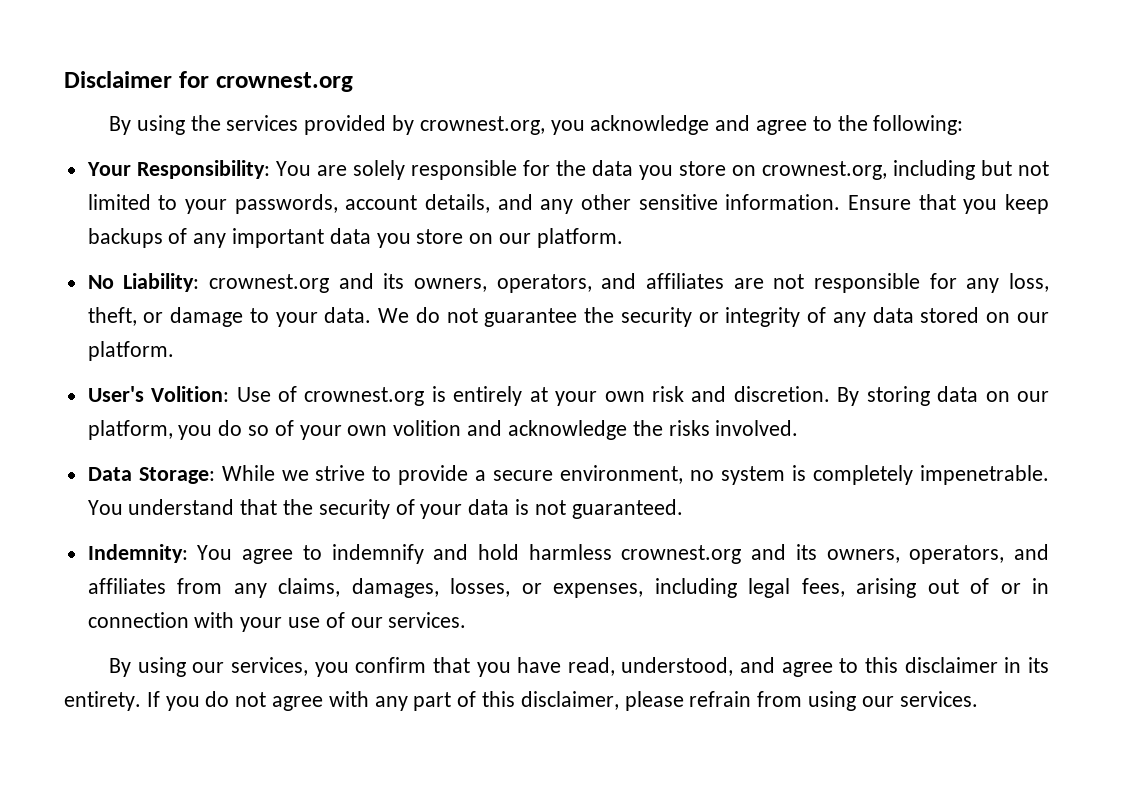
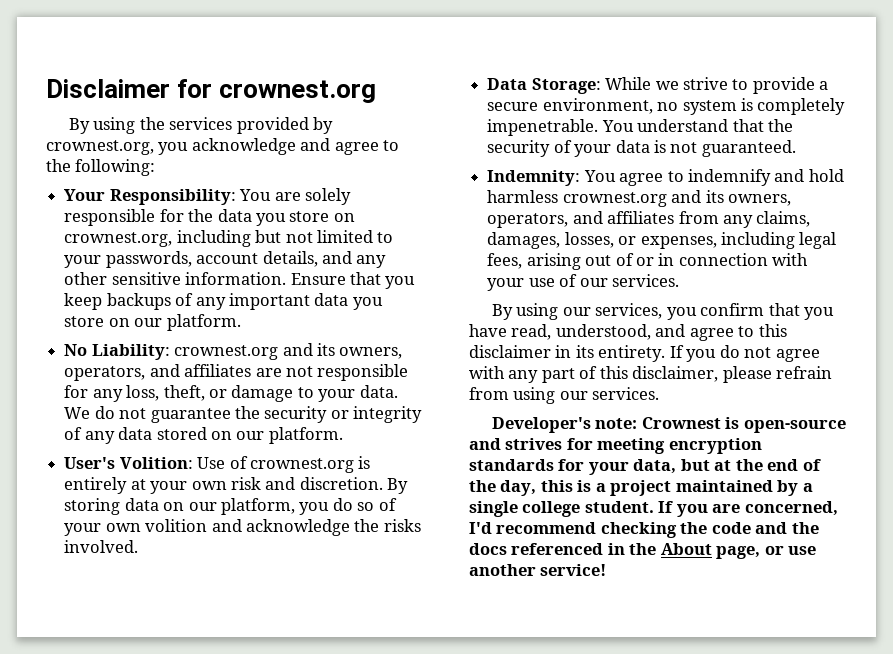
+ Developer's note: Crownest is open-source and strives for meeting encryption standards for your data, but at the end of the day, this is a project maintained by a single college student. If you are concerned, I'd recommend checking the code and the docs referenced in the About page, or use another service!

